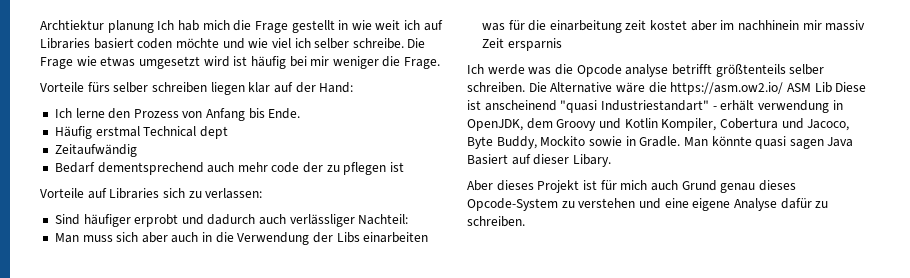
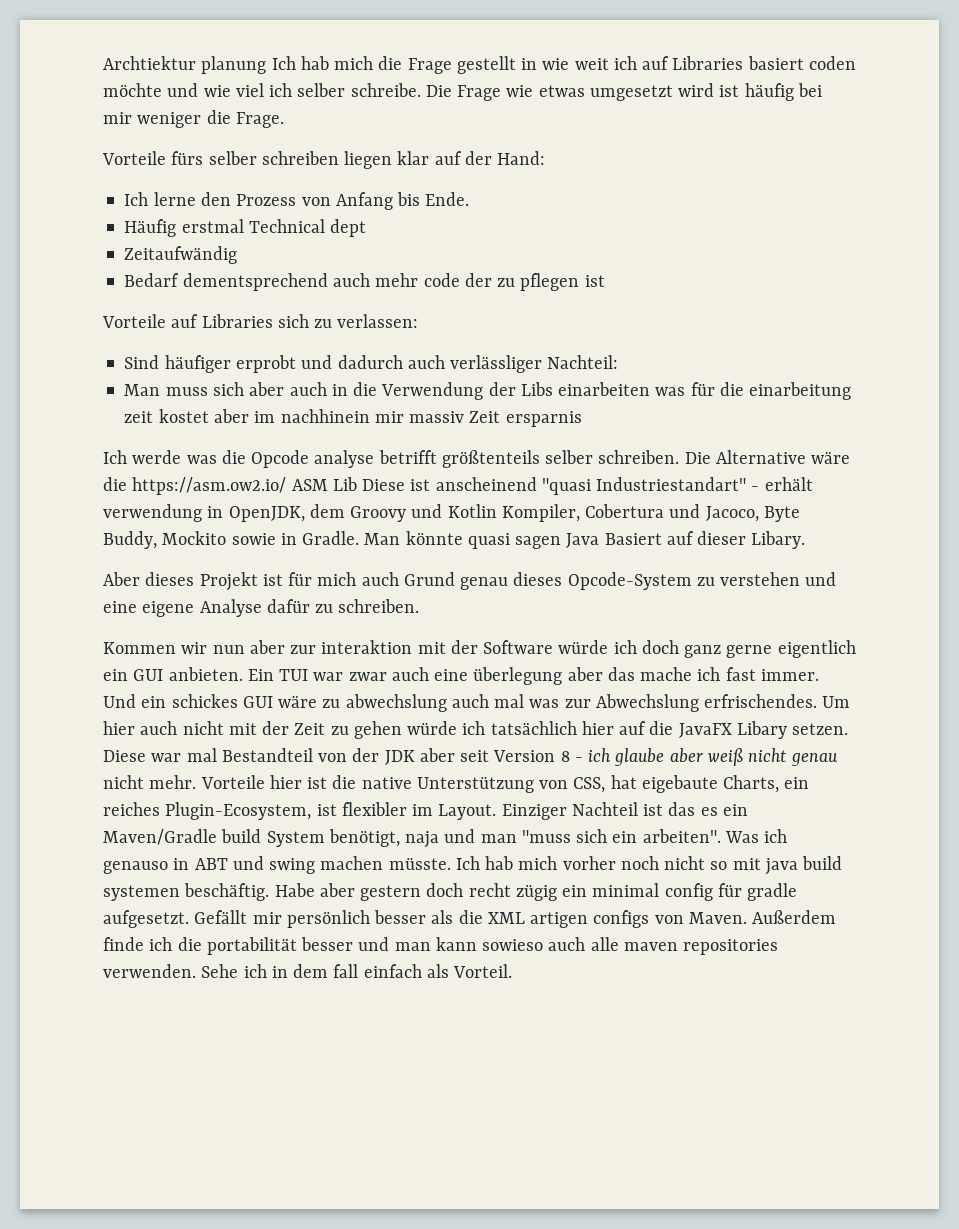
+ Kommen wir nun aber zur interaktion mit der Software würde ich doch ganz gerne eigentlich ein GUI anbieten. Ein TUI war zwar auch eine überlegung aber das mache ich fast immer. Und ein schickes GUI wäre zu abwechslung auch mal was zur Abwechslung erfrischendes. Um hier auch nicht mit der Zeit zu gehen würde ich tatsächlich hier auf die JavaFX Libary setzen. Diese war mal Bestandteil von der JDK aber seit Version 8 - ich glaube aber weiß nicht genau nicht mehr. Vorteile hier ist die native Unterstützung von CSS, hat eigebaute Charts, ein reiches Plugin-Ecosystem, ist flexibler im Layout. Einziger Nachteil ist das es ein Maven/Gradle build System benötigt, naja und man "muss sich ein arbeiten". Was ich genauso in ABT und swing machen müsste. Ich hab mich vorher noch nicht so mit java build systemen beschäftig. Habe aber gestern doch recht zügig ein minimal config für gradle aufgesetzt. Gefällt mir persönlich besser als die XML artigen configs von Maven. Außerdem finde ich die portabilität besser und man kann sowieso auch alle maven repositories verwenden. Sehe ich in dem fall einfach als Vorteil.

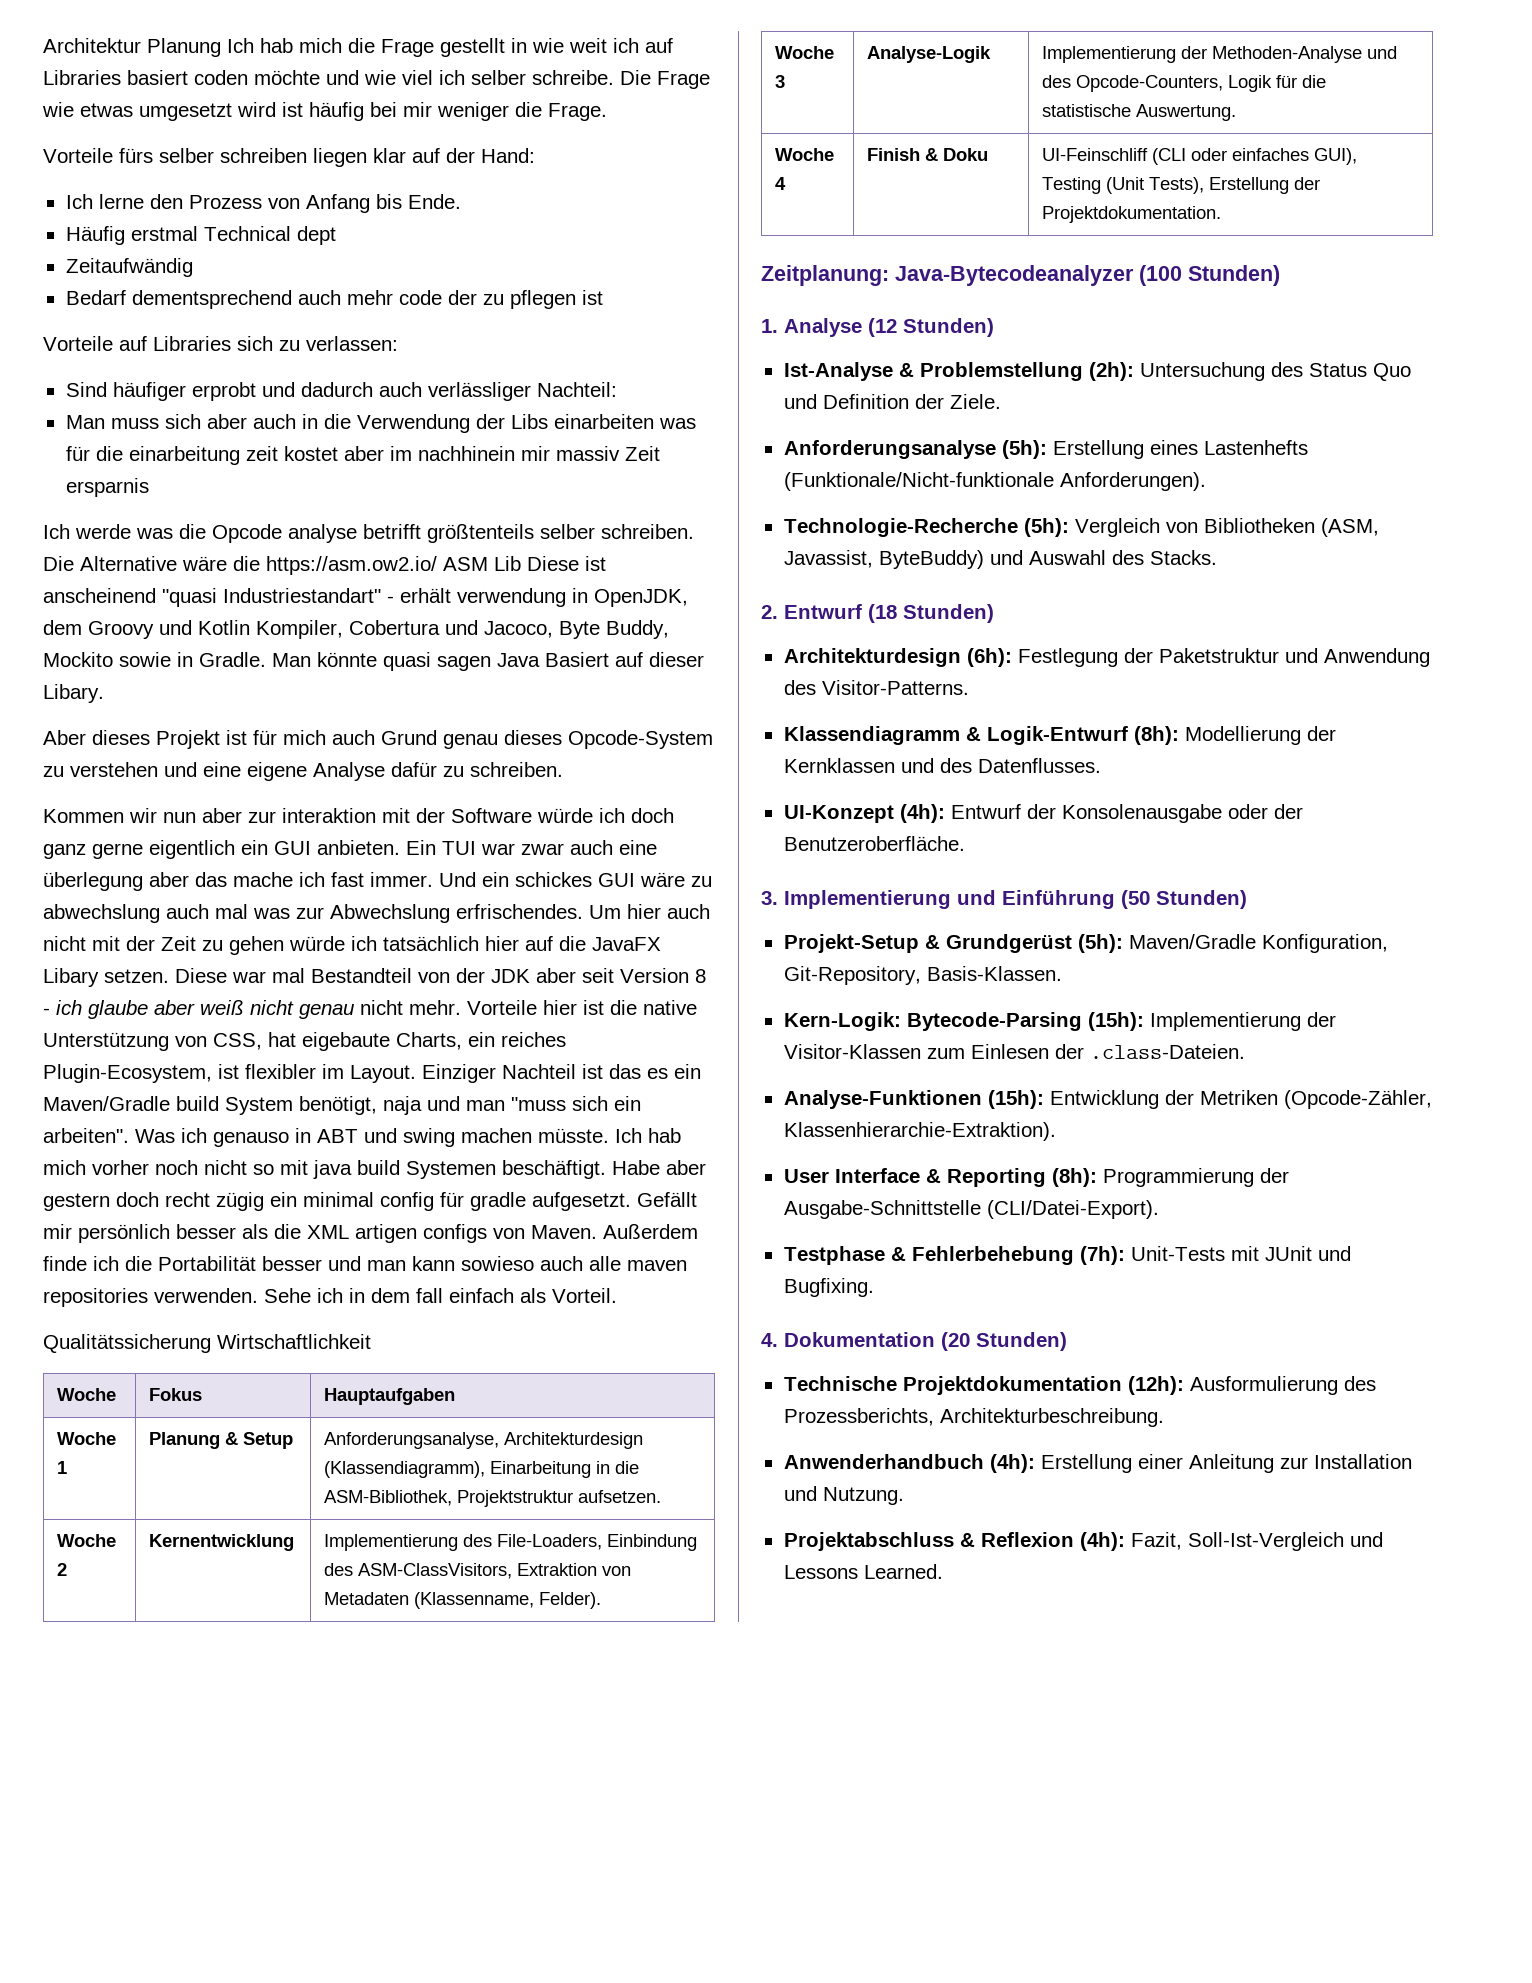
- Archtiektur planung Ich hab mich die Frage gestellt in wie weit ich auf Libraries basiert coden möchte und wie viel ich selber schreibe.
+ Architektur Planung Ich hab mich die Frage gestellt in wie weit ich auf Libraries basiert coden möchte und wie viel ich selber schreibe.
- Ich hab mich vorher noch nicht so mit java build systemen beschäftig.
+ Ich hab mich vorher noch nicht so mit java build Systemen beschäftigt.
- Außerdem finde ich die portabilität besser und man kann sowieso auch alle maven repositories verwenden.
+ Außerdem finde ich die Portabilität besser und man kann sowieso auch alle maven repositories verwenden.
+ Qualitätssicherung Wirtschaftlichkeit
+ Woche | Fokus | Hauptaufgaben
+ Woche 1 | Planung & Setup | Anforderungsanalyse, Architekturdesign (Klassendiagramm), Einarbeitung in die ASM-Bibliothek, Projektstruktur aufsetzen.
+ Woche 2 | Kernentwicklung | Implementierung des File-Loaders, Einbindung des ASM-ClassVisitors, Extraktion von Metadaten (Klassenname, Felder).
+ Woche 3 | Analyse-Logik | Implementierung der Methoden-Analyse und des Opcode-Counters, Logik für die statistische Auswertung.
+ Woche 4 | Finish & Doku | UI-Feinschliff (CLI oder einfaches GUI), Testing (Unit Tests), Erstellung der Projektdokumentation.
+ Zeitplanung: Java-Bytecodeanalyzer (100 Stunden)
+ 1. Analyse (12 Stunden)
+ Ist-Analyse & Problemstellung (2h): Untersuchung des Status Quo und Definition der Ziele.
+ Anforderungsanalyse (5h): Erstellung eines Lastenhefts (Funktionale/Nicht-funktionale Anforderungen).
+ Technologie-Recherche (5h): Vergleich von Bibliotheken (ASM, Javassist, ByteBuddy) und Auswahl des Stacks.
+ 2. Entwurf (18 Stunden)
+ Architekturdesign (6h): Festlegung der Paketstruktur und Anwendung des Visitor-Patterns.
+ Klassendiagramm & Logik-Entwurf (8h): Modellierung der Kernklassen und des Datenflusses.
+ UI-Konzept (4h): Entwurf der Konsolenausgabe oder der Benutzeroberfläche.
+ 3. Implementierung und Einführung (50 Stunden)
+ Projekt-Setup & Grundgerüst (5h): Maven/Gradle Konfiguration, Git-Repository, Basis-Klassen.
+ Kern-Logik: Bytecode-Parsing (15h): Implementierung der Visitor-Klassen zum Einlesen der .class-Dateien.
+ Analyse-Funktionen (15h): Entwicklung der Metriken (Opcode-Zähler, Klassenhierarchie-Extraktion).
+ User Interface & Reporting (8h): Programmierung der Ausgabe-Schnittstelle (CLI/Datei-Export).
+ Testphase & Fehlerbehebung (7h): Unit-Tests mit JUnit und Bugfixing.
+ 4. Dokumentation (20 Stunden)
+ Technische Projektdokumentation (12h): Ausformulierung des Prozessberichts, Architekturbeschreibung.
+ Anwenderhandbuch (4h): Erstellung einer Anleitung zur Installation und Nutzung.
+ Projektabschluss & Reflexion (4h): Fazit, Soll-Ist-Vergleich und Lessons Learned.

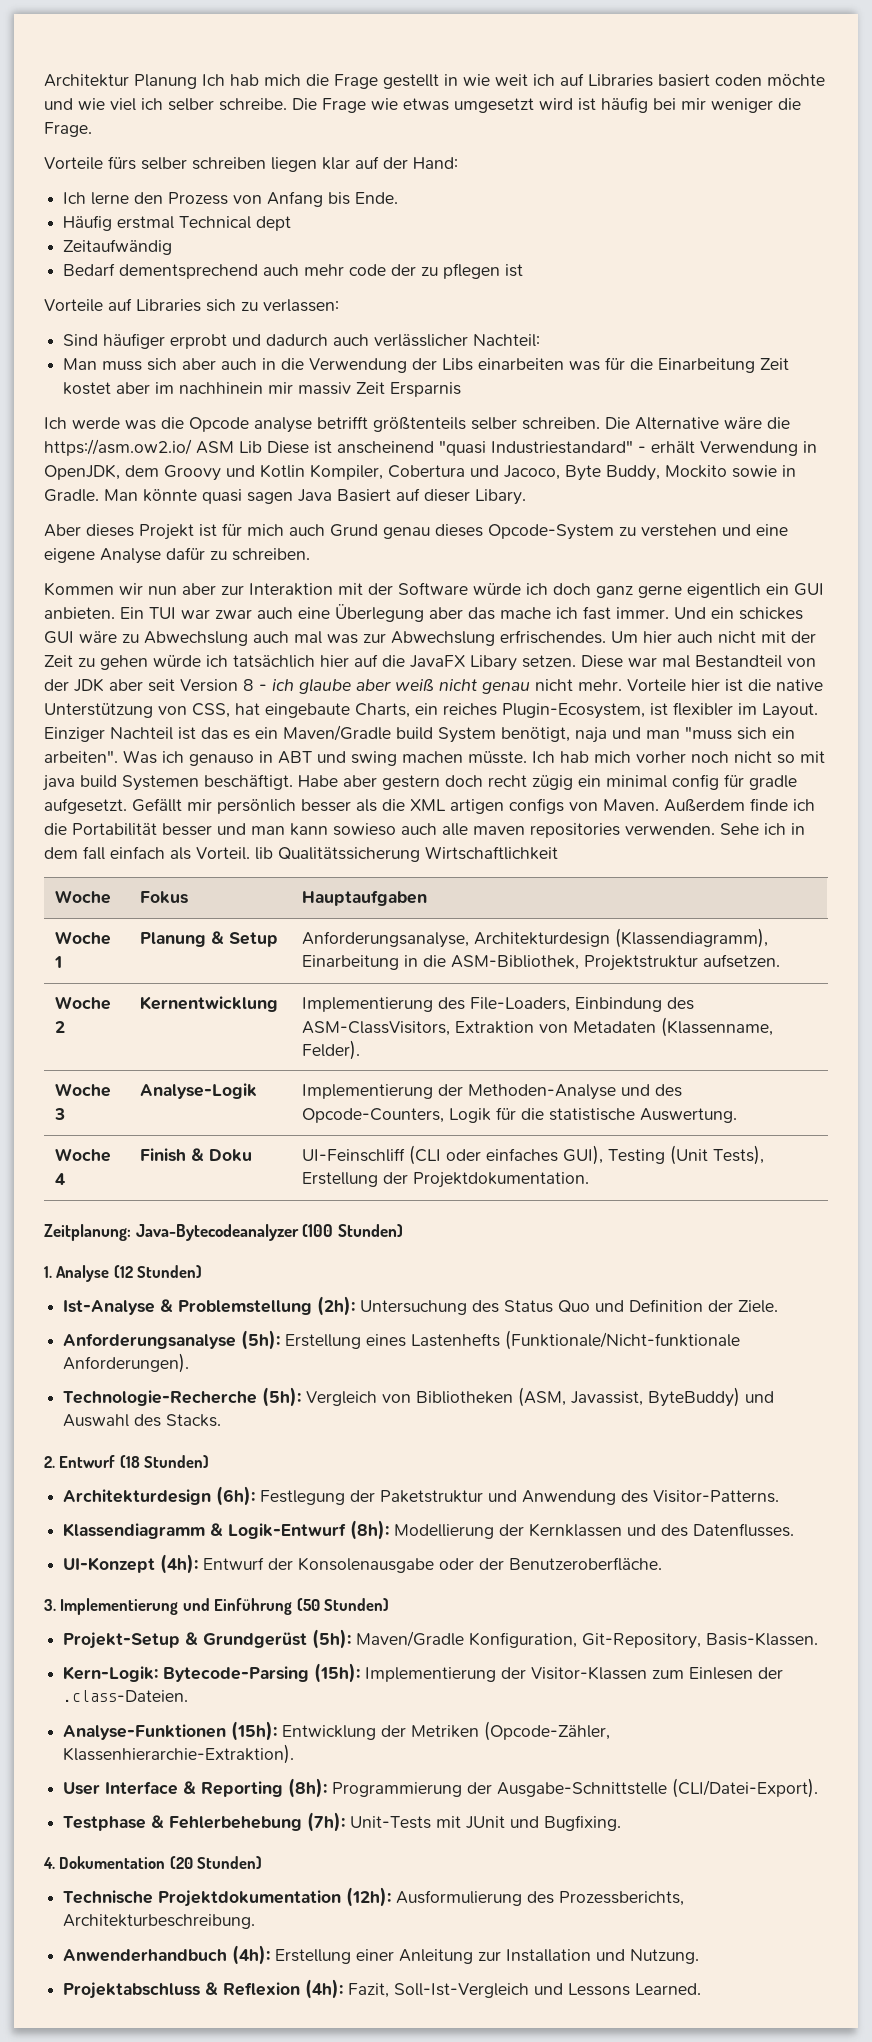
- Sind häufiger erprobt und dadurch auch verlässliger Nachteil:
+ Sind häufiger erprobt und dadurch auch verlässlicher Nachteil:
- Man muss sich aber auch in die Verwendung der Libs einarbeiten was für die einarbeitung zeit kostet aber im nachhinein mir massiv Zeit ersparnis
+ Man muss sich aber auch in die Verwendung der Libs einarbeiten was für die Einarbeitung Zeit kostet aber im nachhinein mir massiv Zeit Ersparnis
- Die Alternative wäre die https://asm.ow2.io/ ASM Lib Diese ist anscheinend "quasi Industriestandart" - erhält verwendung in OpenJDK, dem Groovy und Kotlin Kompiler, Cobertura und Jacoco, Byte Buddy, Mockito sowie in Gradle.
+ Die Alternative wäre die https://asm.ow2.io/ ASM Lib Diese ist anscheinend "quasi Industriestandard" - erhält Verwendung in OpenJDK, dem Groovy und Kotlin Kompiler, Cobertura und Jacoco, Byte Buddy, Mockito sowie in Gradle.
- Kommen wir nun aber zur interaktion mit der Software würde ich doch ganz gerne eigentlich ein GUI anbieten.
+ Kommen wir nun aber zur Interaktion mit der Software würde ich doch ganz gerne eigentlich ein GUI anbieten.
- Ein TUI war zwar auch eine überlegung aber das mache ich fast immer.
+ Ein TUI war zwar auch eine Überlegung aber das mache ich fast immer.
- Und ein schickes GUI wäre zu abwechslung auch mal was zur Abwechslung erfrischendes.
+ Und ein schickes GUI wäre zu Abwechslung auch mal was zur Abwechslung erfrischendes.
- Vorteile hier ist die native Unterstützung von CSS, hat eigebaute Charts, ein reiches Plugin-Ecosystem, ist flexibler im Layout.
+ Vorteile hier ist die native Unterstützung von CSS, hat eingebaute Charts, ein reiches Plugin-Ecosystem, ist flexibler im Layout.
- Sehe ich in dem fall einfach als Vorteil.
- Qualitätssicherung Wirtschaftlichkeit
+ Sehe ich in dem fall einfach als Vorteil. lib Qualitätssicherung Wirtschaftlichkeit

